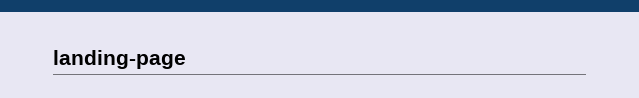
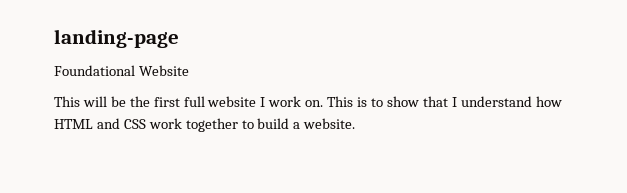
+ Foundational Website
+ This will be the first full website I work on. This is to show that I understand how HTML and CSS work together to build a website.

